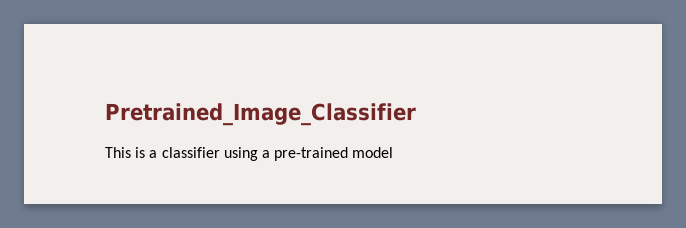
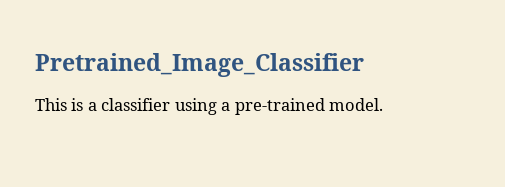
- This is a classifier using a pre-trained model
+ This is a classifier using a pre-trained model.

